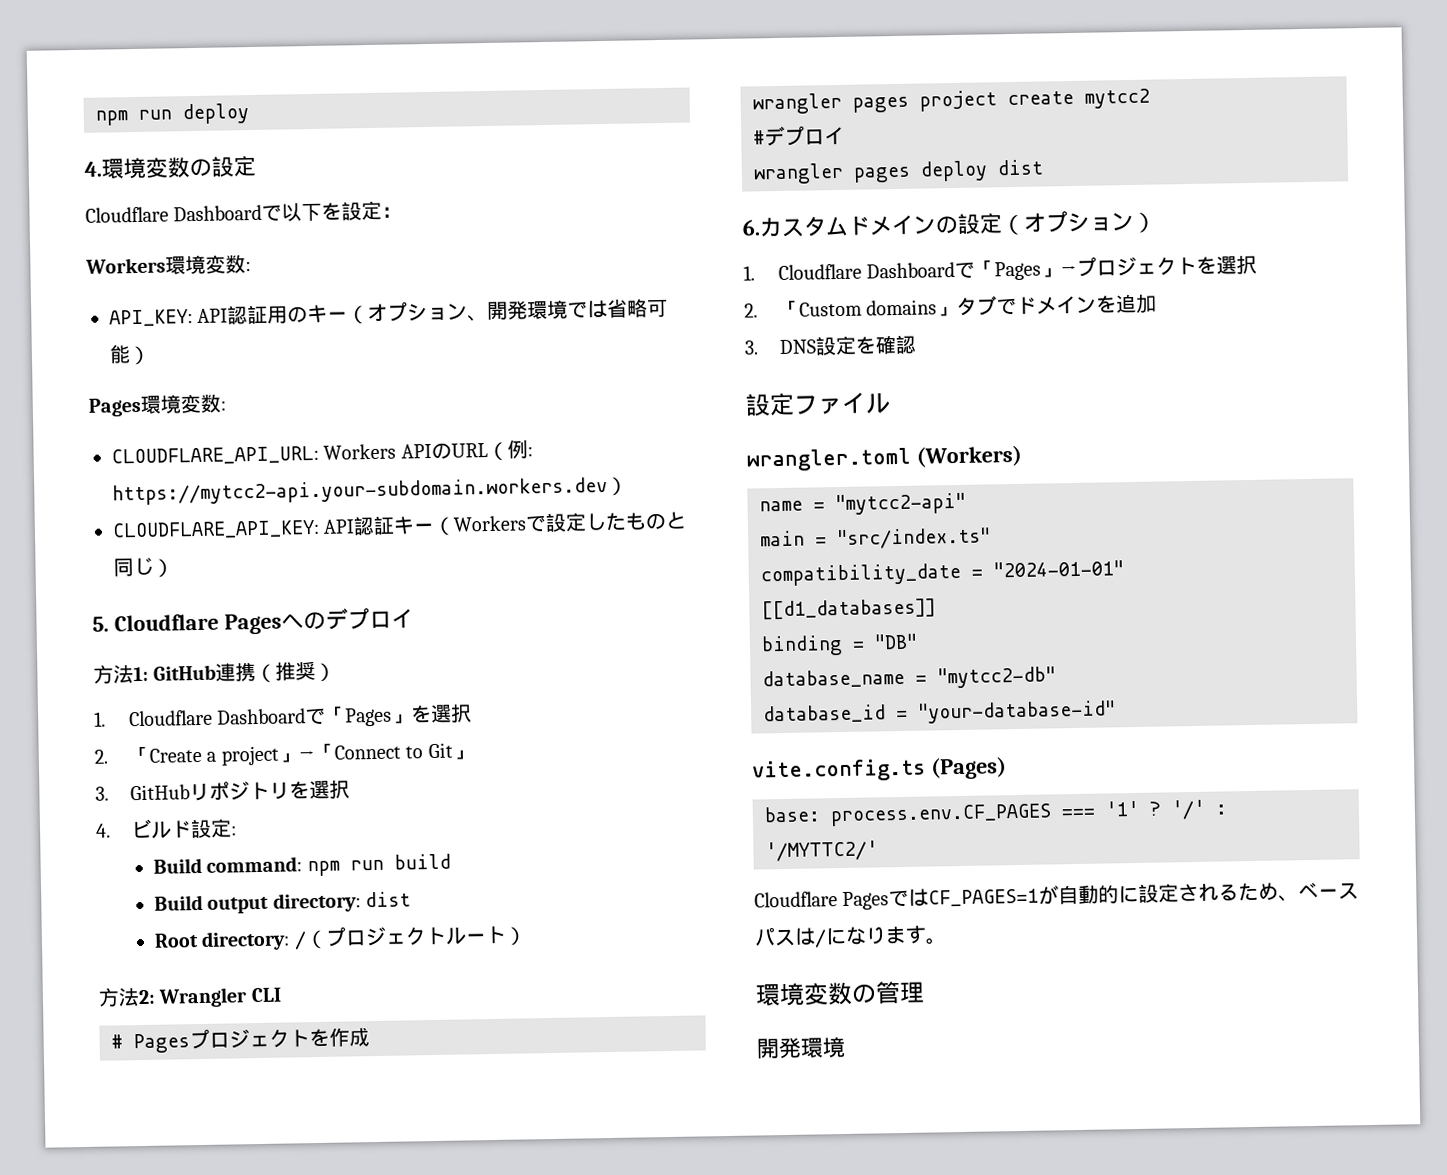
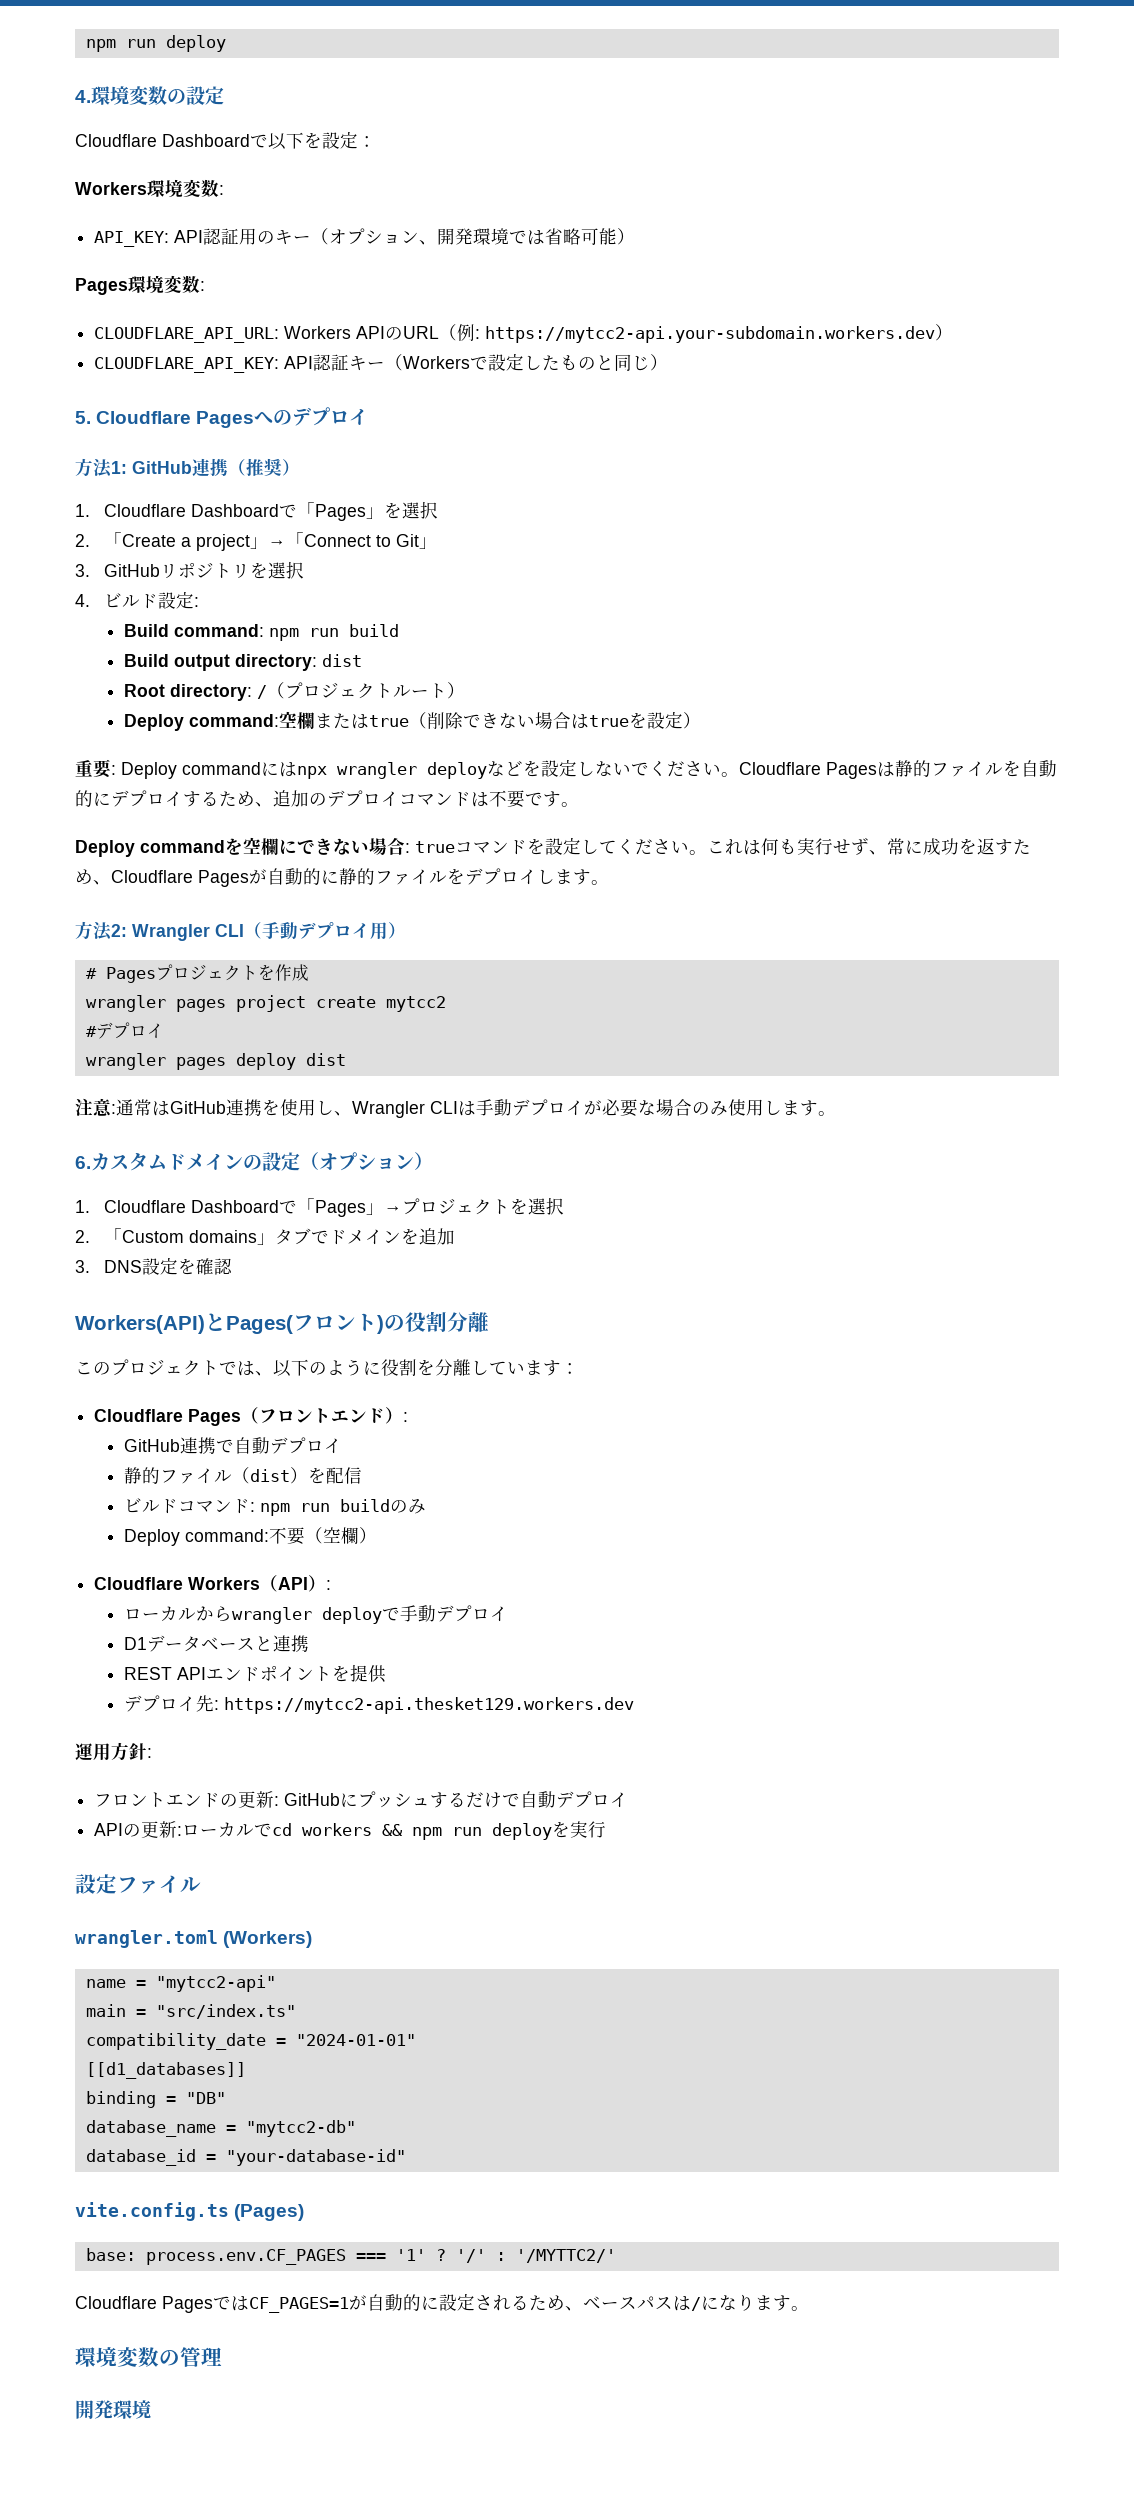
+ Deploy command:空欄またはtrue（削除できない場合はtrueを設定）
+ 重要: Deploy commandにはnpx wrangler deployなどを設定しないでください。Cloudflare Pagesは静的ファイルを自動的にデプロイするため、追加のデプロイコマンドは不要です。
+ Deploy commandを空欄にできない場合: trueコマンドを設定してください。これは何も実行せず、常に成功を返すため、Cloudflare Pagesが自動的に静的ファイルをデプロイします。
- 方法2: Wrangler CLI
+ 方法2: Wrangler CLI（手動デプロイ用）
+ 注意:通常はGitHub連携を使用し、Wrangler CLIは手動デプロイが必要な場合のみ使用します。
+ Workers(API)とPages(フロント)の役割分離
+ このプロジェクトでは、以下のように役割を分離しています：
+ Cloudflare Pages（フロントエンド）:
+ GitHub連携で自動デプロイ
+ 静的ファイル（dist）を配信
+ ビルドコマンド: npm run buildのみ
+ Deploy command:不要（空欄）
+ Cloudflare Workers（API）:
+ ローカルからwrangler deployで手動デプロイ
+ D1データベースと連携
+ REST APIエンドポイントを提供
+ デプロイ先: https://mytcc2-api.thesket129.workers.dev
+ 運用方針:
+ フロントエンドの更新: GitHubにプッシュするだけで自動デプロイ
+ APIの更新:ローカルでcd workers && npm run deployを実行

